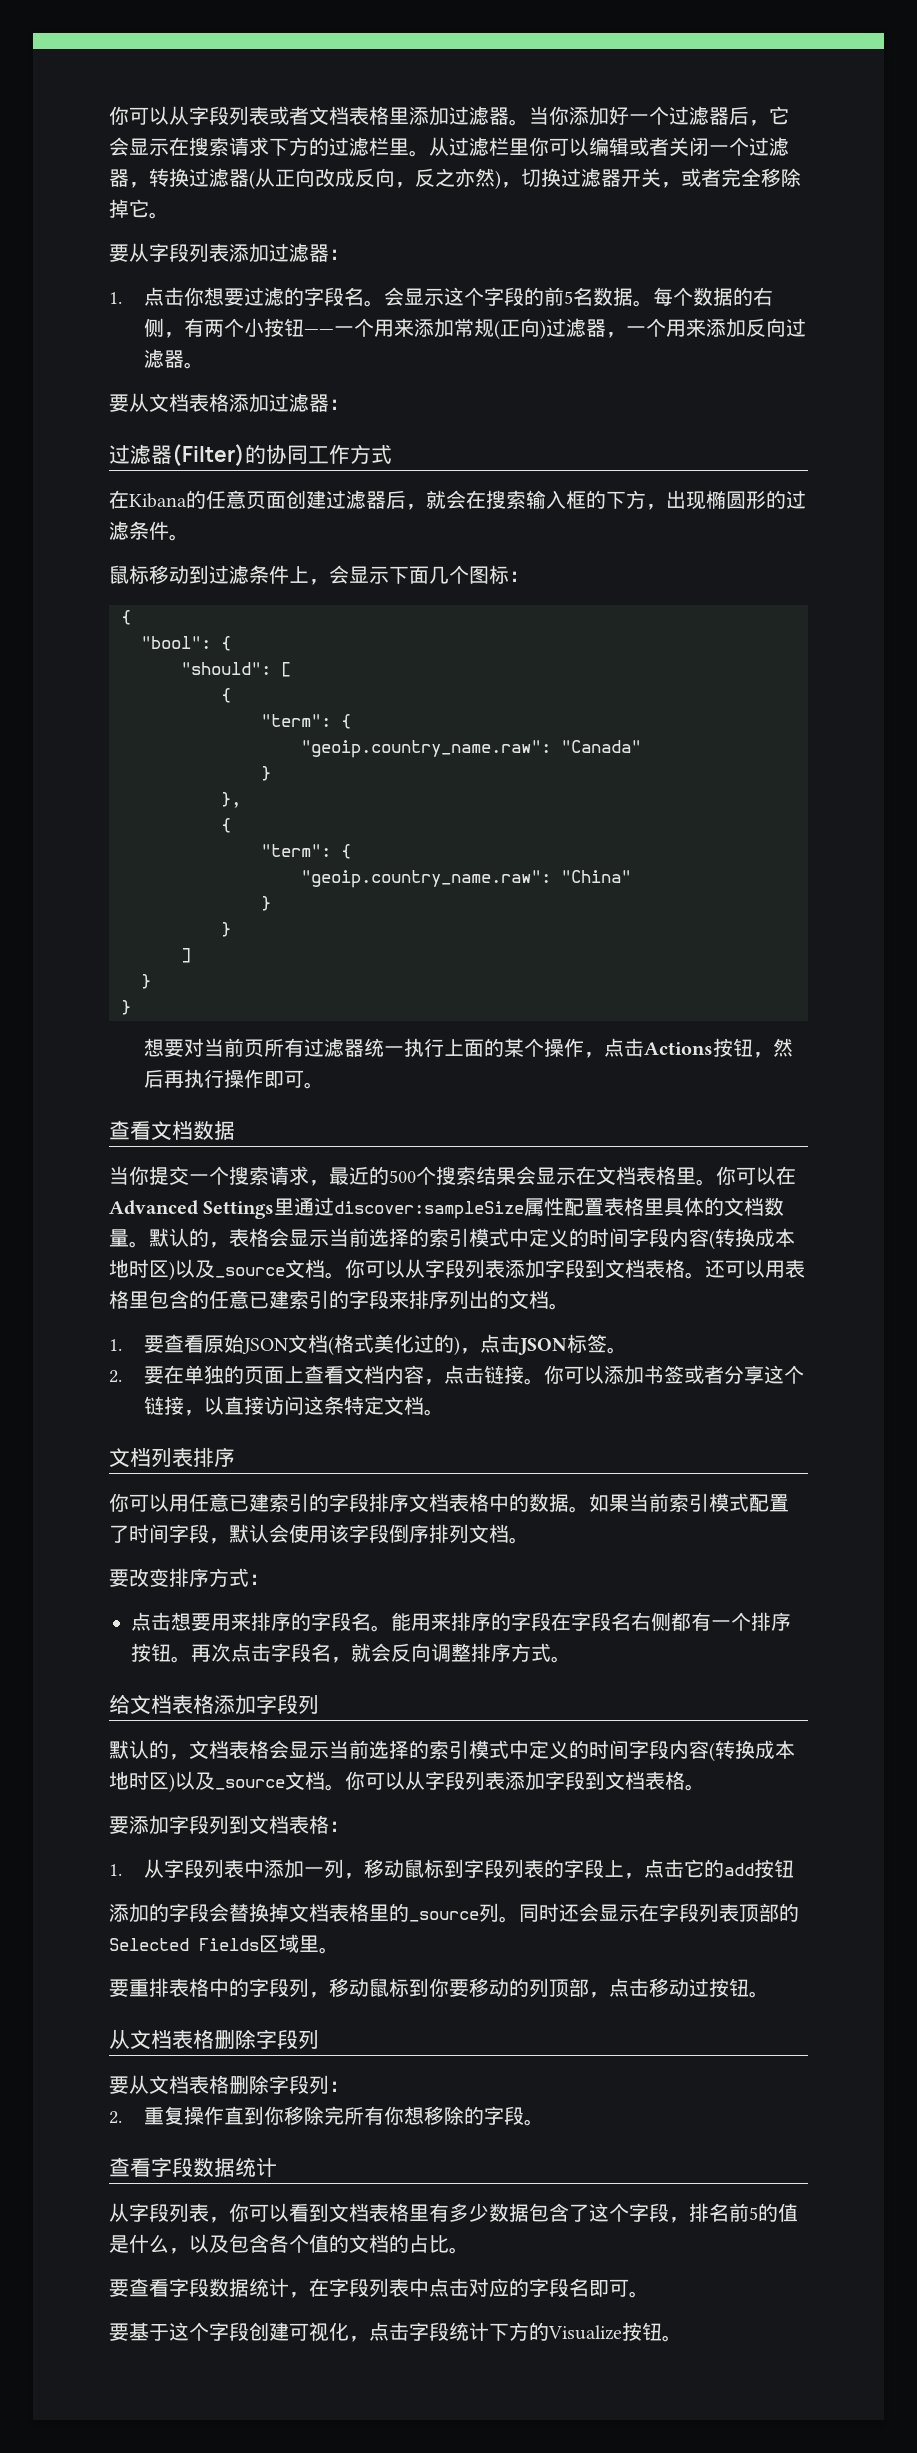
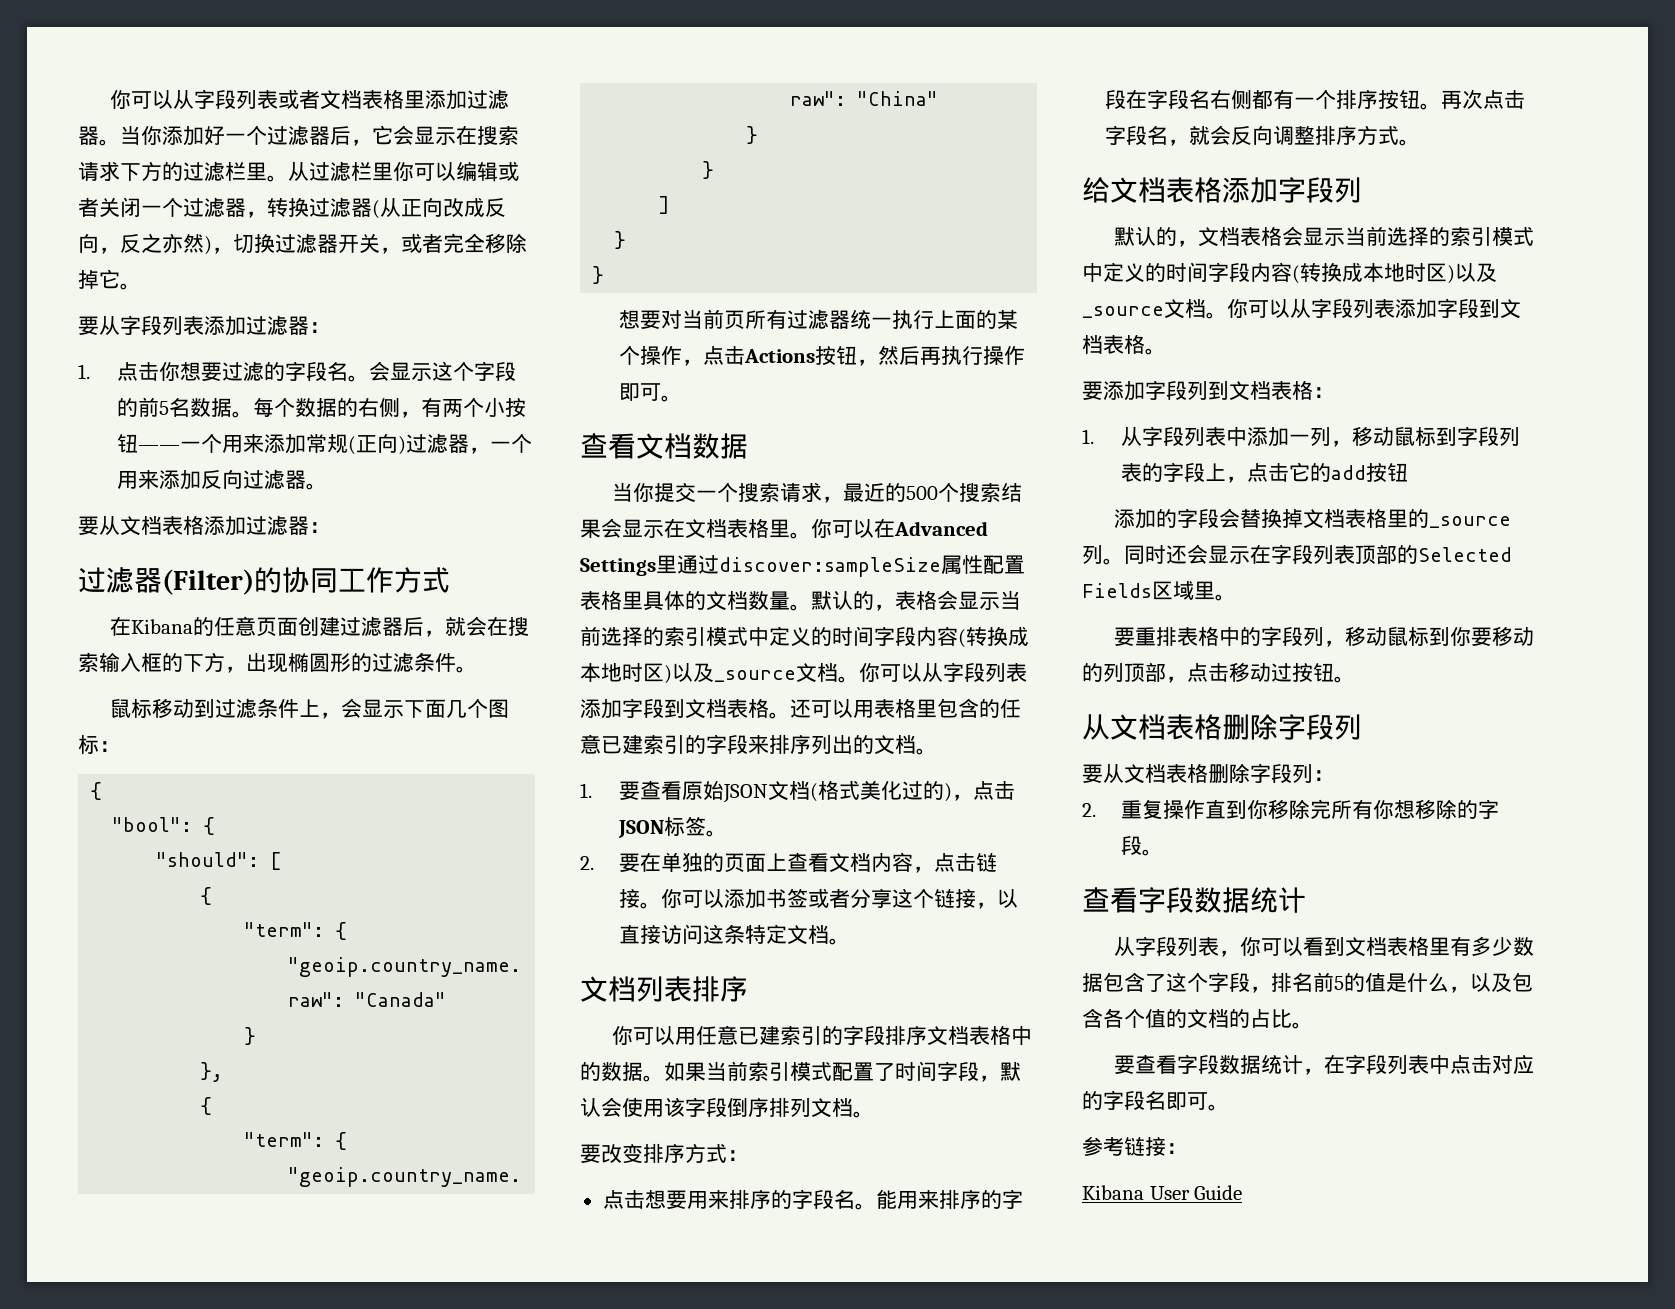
- 要基于这个字段创建可视化，点击字段统计下方的Visualize按钮。
+ 参考链接：
+ Kibana User Guide

